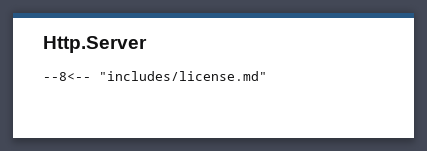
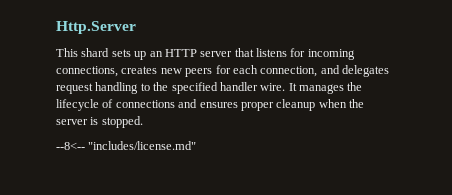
+ This shard sets up an HTTP server that listens for incoming connections, creates new peers for each connection, and delegates request handling to the specified handler wire. It manages the lifecycle of connections and ensures proper cleanup when the server is stopped.

